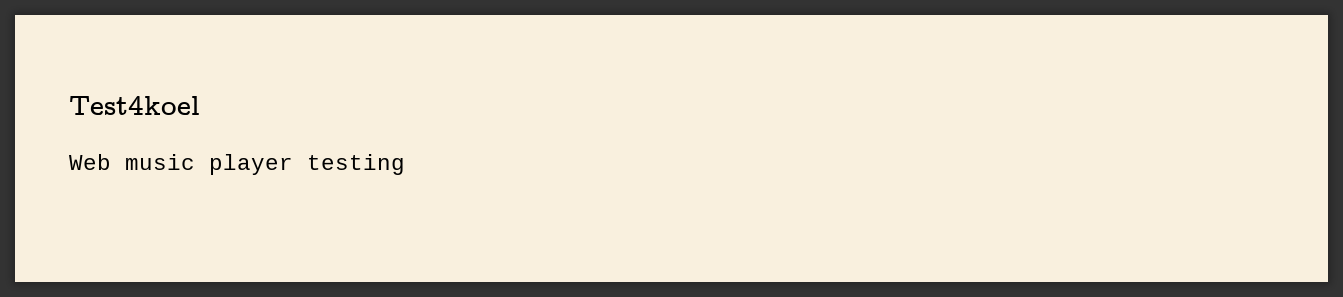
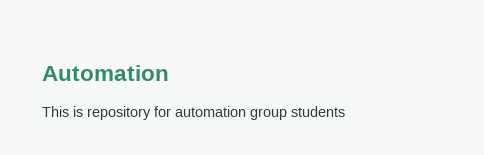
- Test4koel
- Web music player testing
+ Automation
+ This is repository for automation group students

